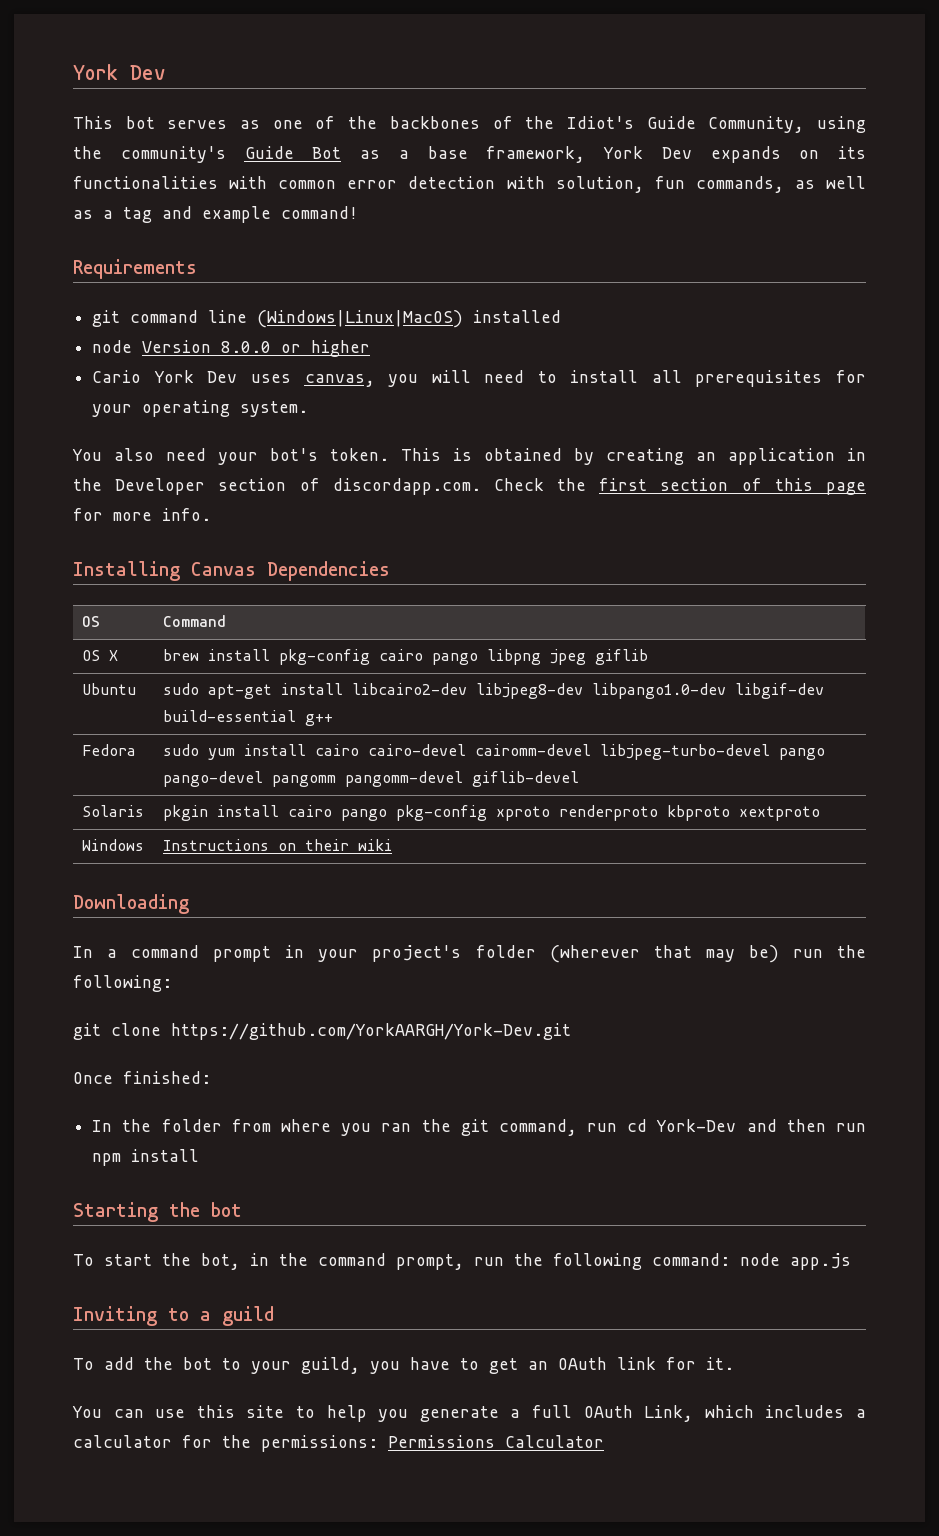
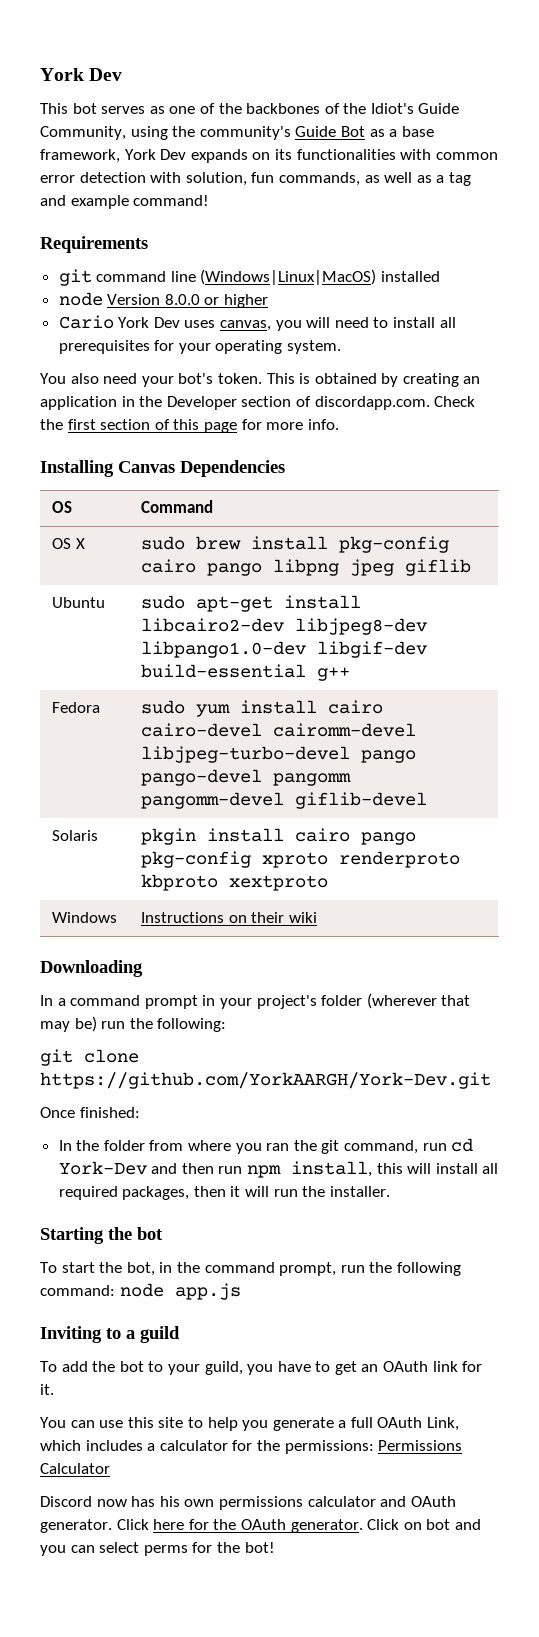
- OS X | brew install pkg-config cairo pango libpng jpeg giflib
+ OS X | sudo brew install pkg-config cairo pango libpng jpeg giflib
- In the folder from where you ran the git command, run cd York-Dev and then run npm install
+ In the folder from where you ran the git command, run cd York-Dev and then run npm install, this will install all required packages, then it will run the installer.
+ Discord now has his own permissions calculator and OAuth generator. Click here for the OAuth generator. Click on bot and you can select perms for the bot!

